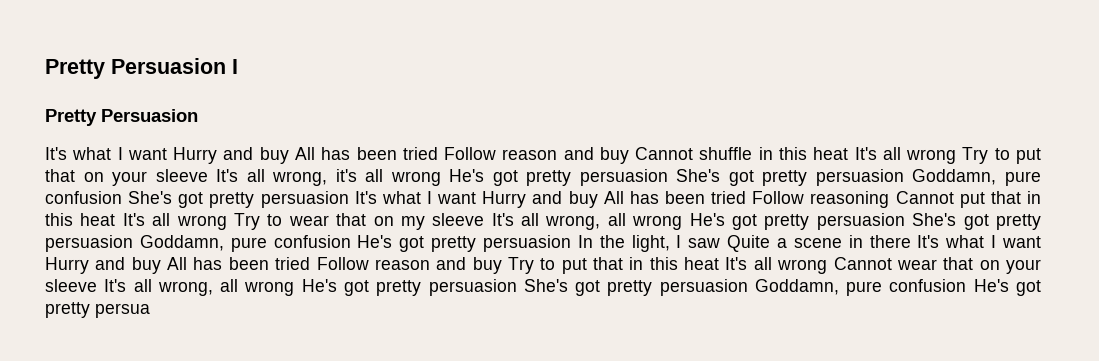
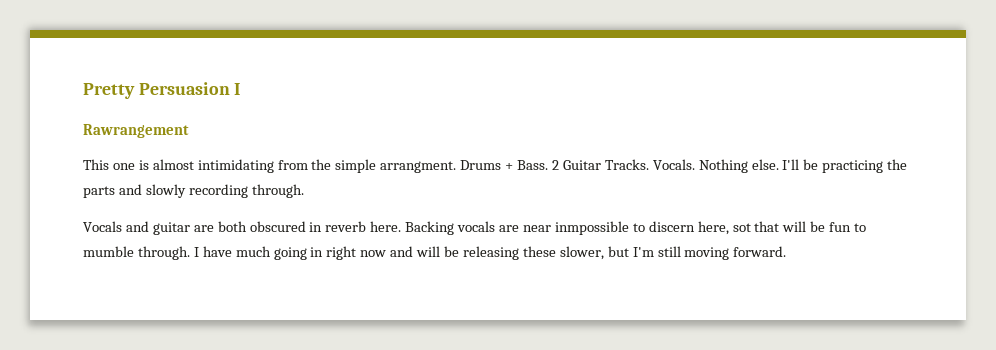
  Pretty Persuasion I
- Pretty Persuasion
- It's what I want Hurry and buy All has been tried Follow reason and buy Cannot shuffle in this heat It's all wrong Try to put that on your sleeve It's all wrong, it's all wrong He's got pretty persuasion She's got pretty persuasion Goddamn, pure confusion She's got pretty persuasion It's what I want Hurry and buy All has been tried Follow reasoning Cannot put that in this heat It's all wrong Try to wear that on my sleeve It's all wrong, all wrong He's got pretty persuasion She's got pretty persuasion Goddamn, pure confusion He's got pretty persuasion In the light, I saw Quite a scene in there It's what I want Hurry and buy All has been tried Follow reason and buy Try to put that in this heat It's all wrong Cannot wear that on your sleeve It's all wrong, all wrong He's got pretty persuasion She's got pretty persuasion Goddamn, pure confusion He's got pretty persua
+ Rawrangement
+ This one is almost intimidating from the simple arrangment. Drums + Bass. 2 Guitar Tracks. Vocals. Nothing else. I'll be practicing the parts and slowly recording through.
+ Vocals and guitar are both obscured in reverb here. Backing vocals are near inmpossible to discern here, sot that will be fun to mumble through. I have much going in right now and will be releasing these slower, but I'm still moving forward.

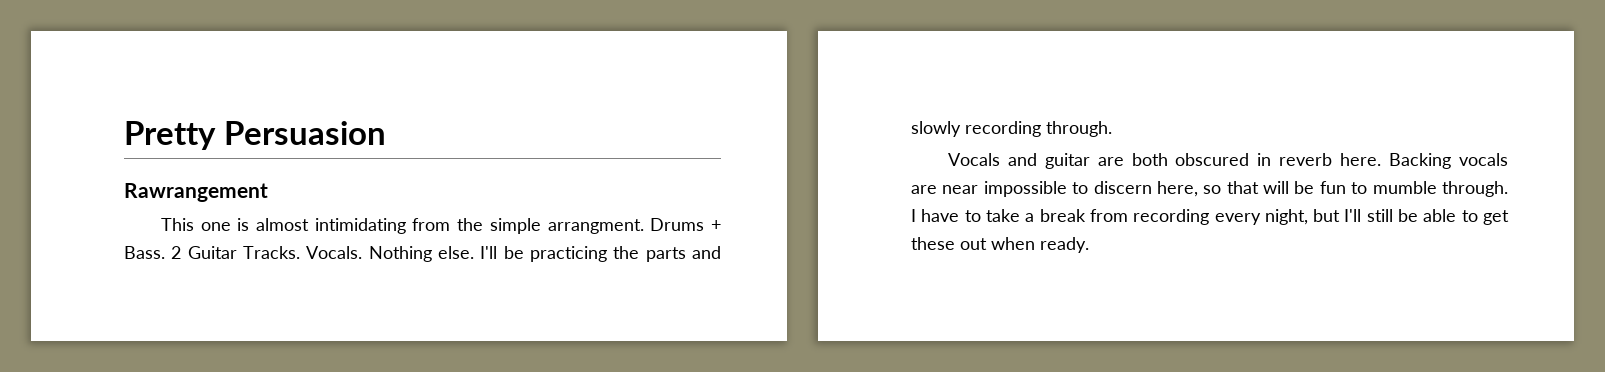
- Pretty Persuasion I
+ Pretty Persuasion
- Backing vocals are near inmpossible to discern here, sot that will be fun to mumble through.
+ Backing vocals are near impossible to discern here, so that will be fun to mumble through.
- I have much going in right now and will be releasing these slower, but I'm still moving forward.
+ I have to take a break from recording every night, but I'll still be able to get these out when ready.

